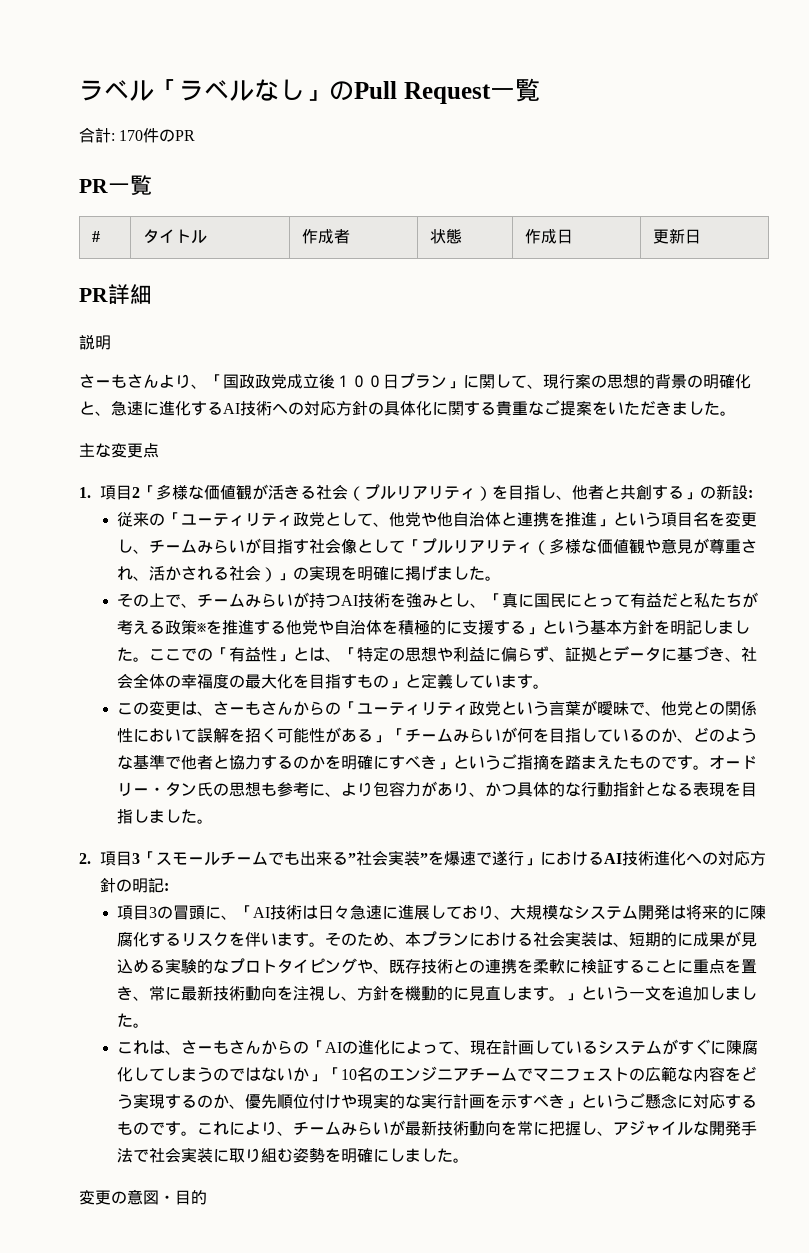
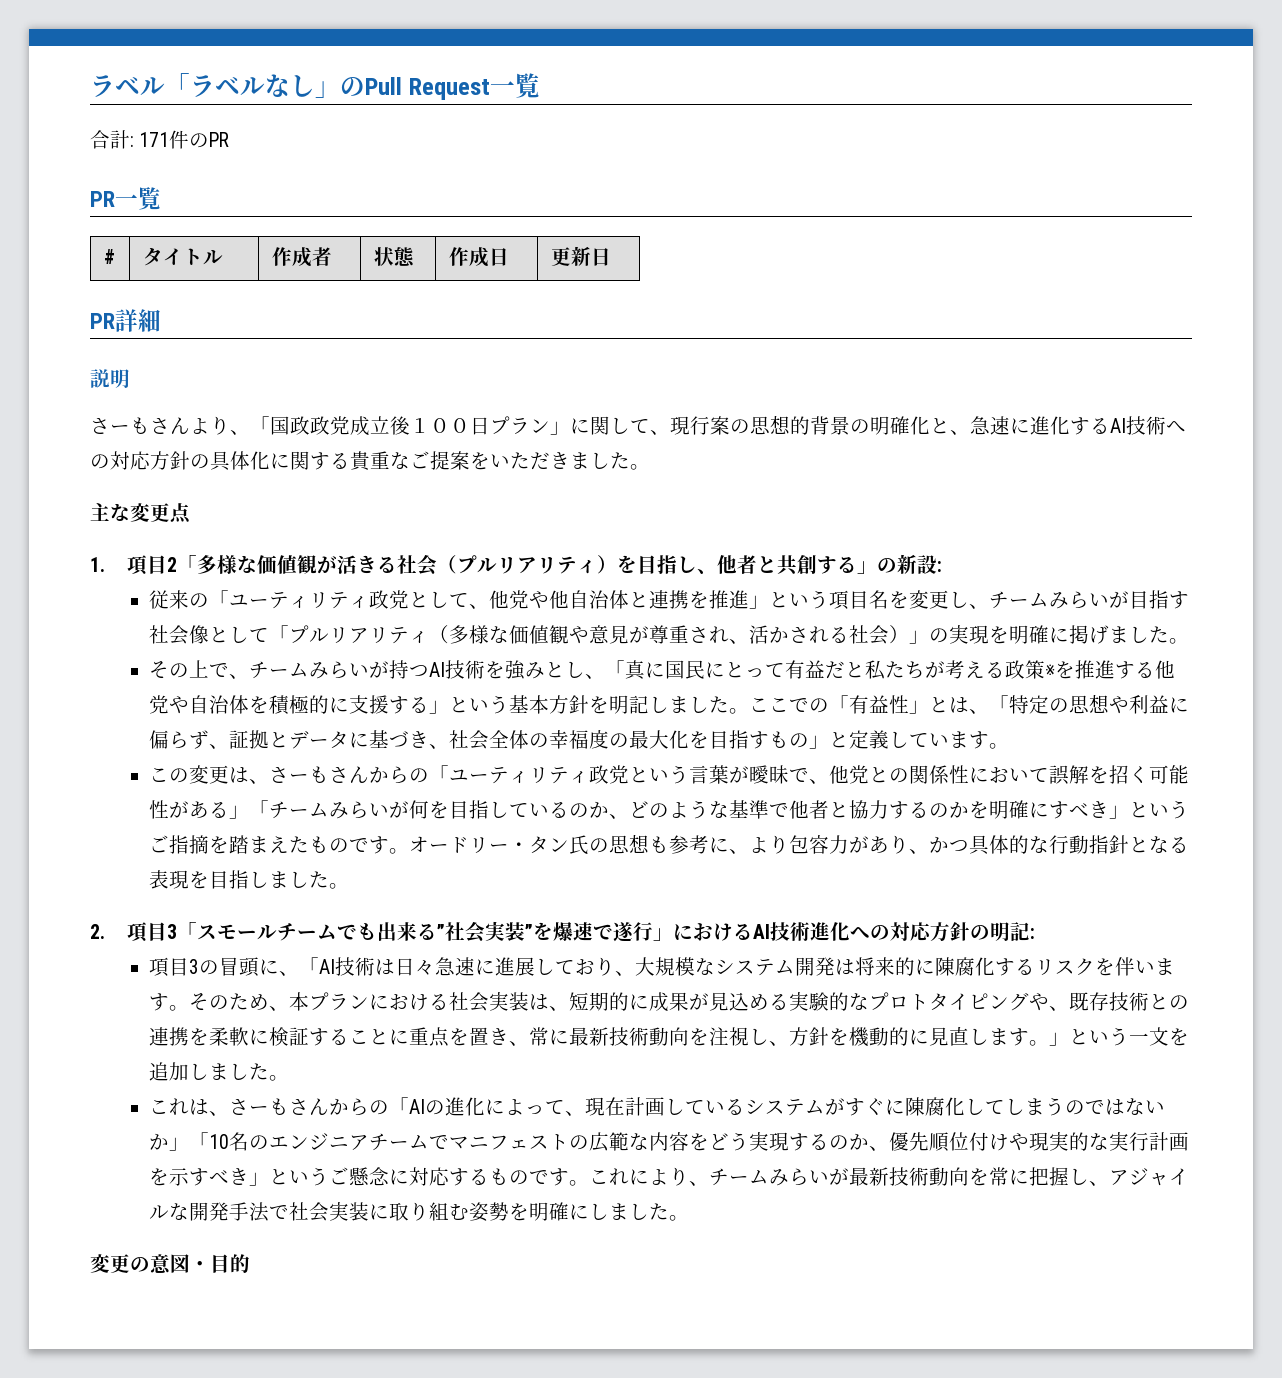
- 合計: 170件のPR
+ 合計: 171件のPR

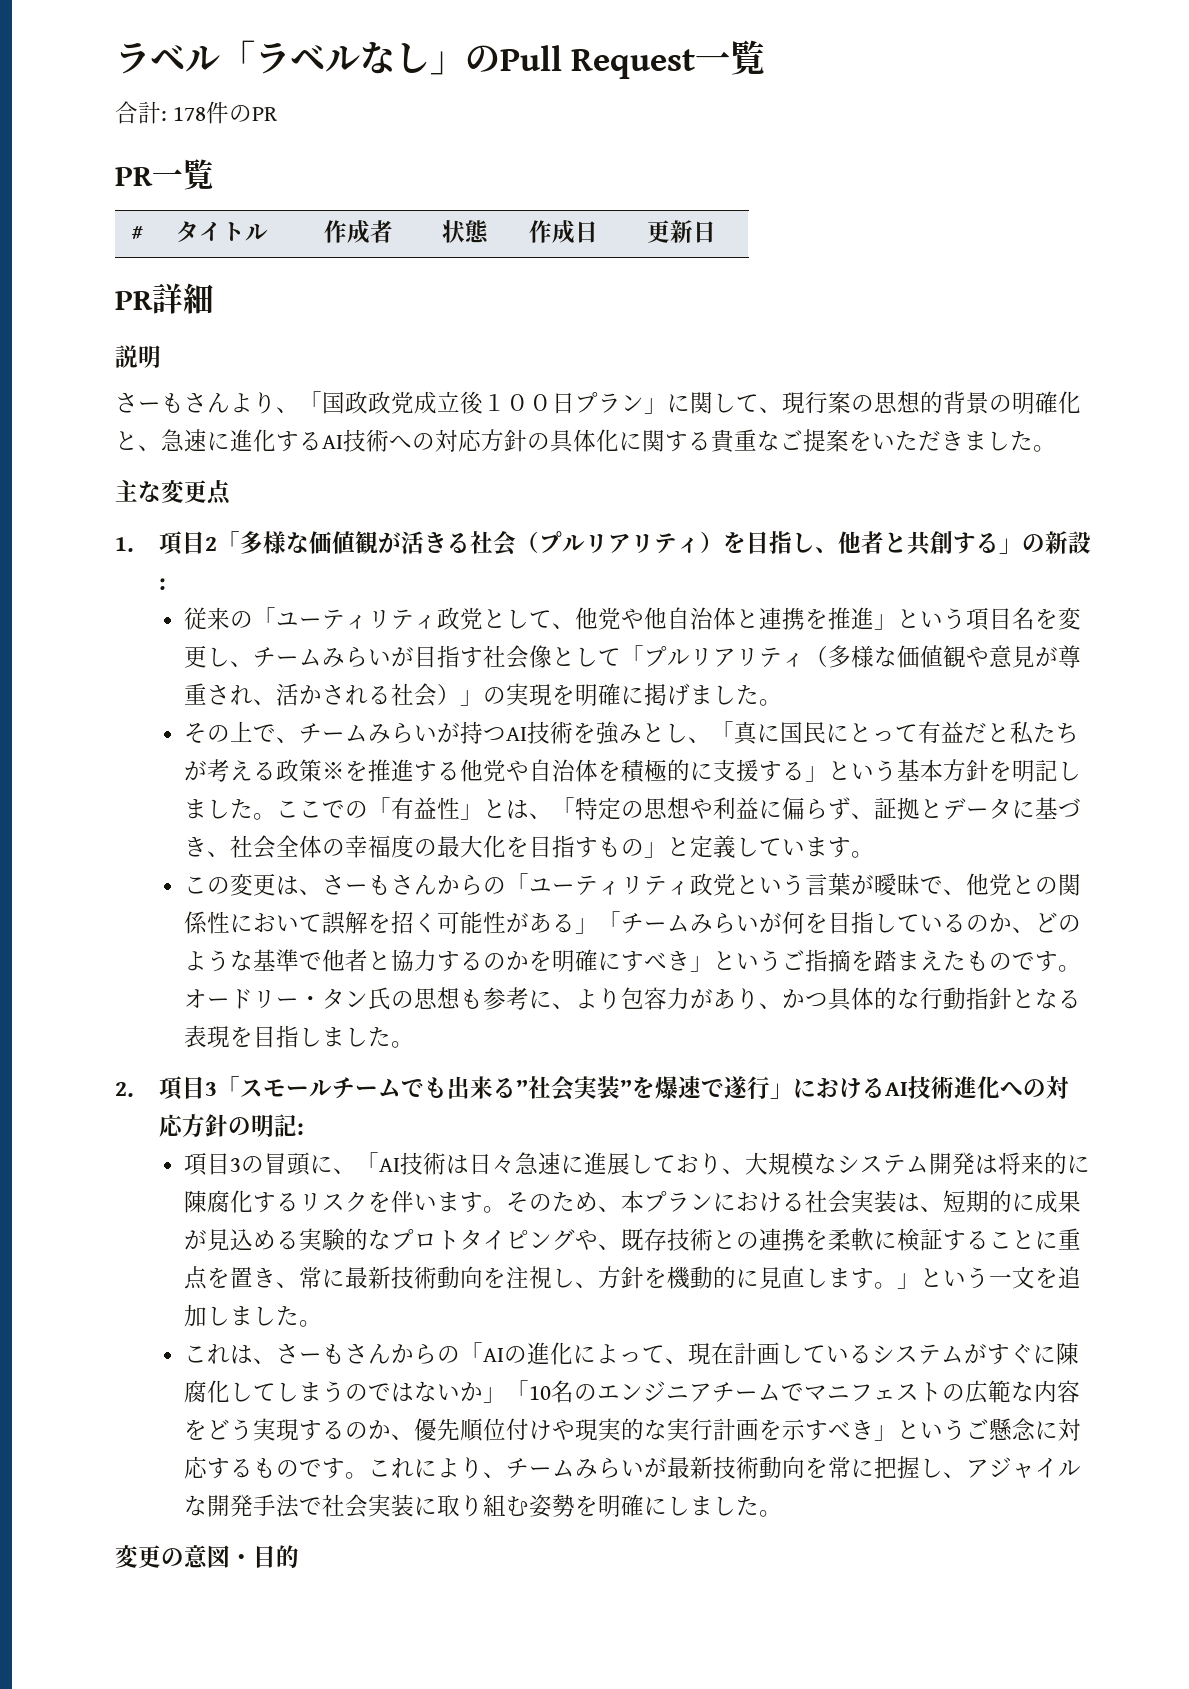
- 合計: 171件のPR
+ 合計: 178件のPR

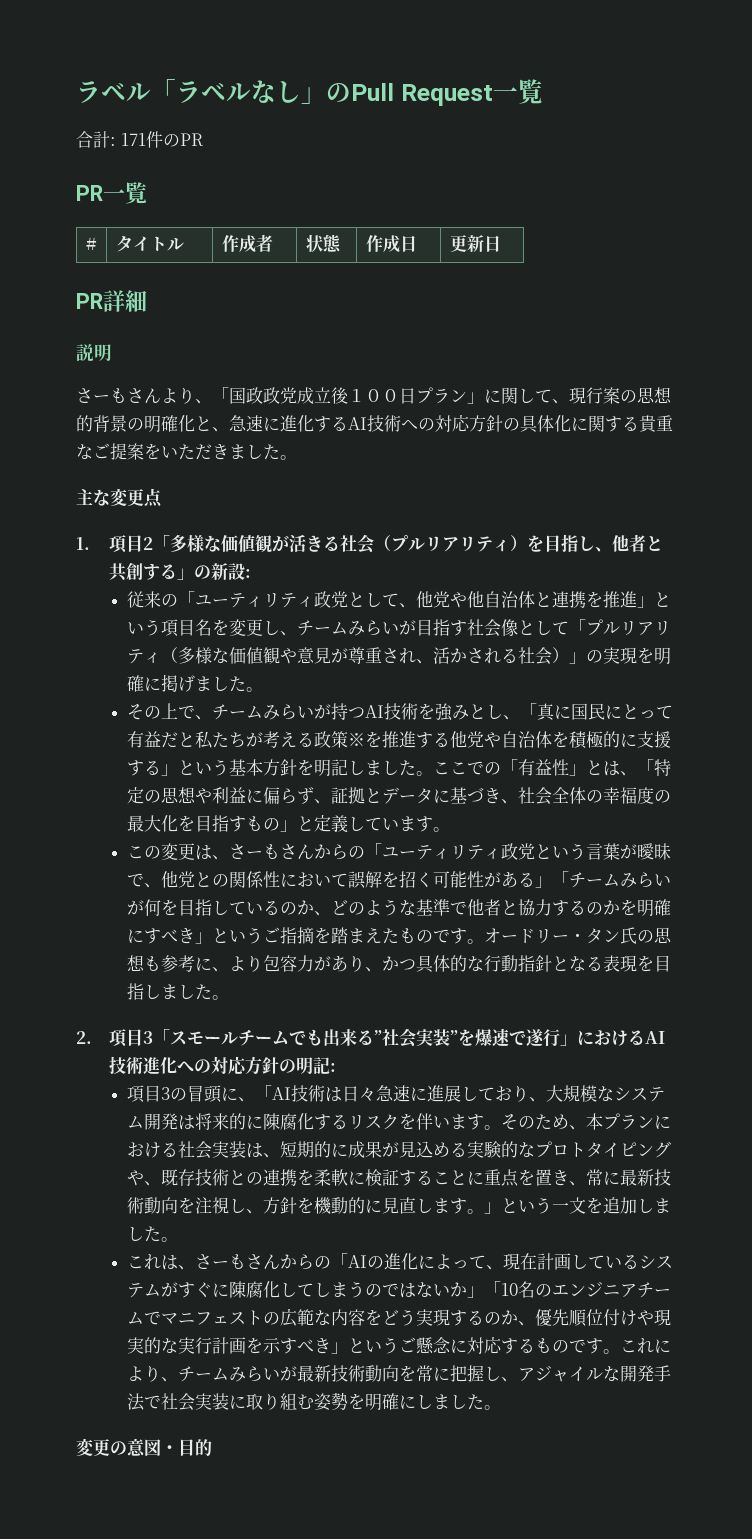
- 合計: 178件のPR
+ 合計: 171件のPR

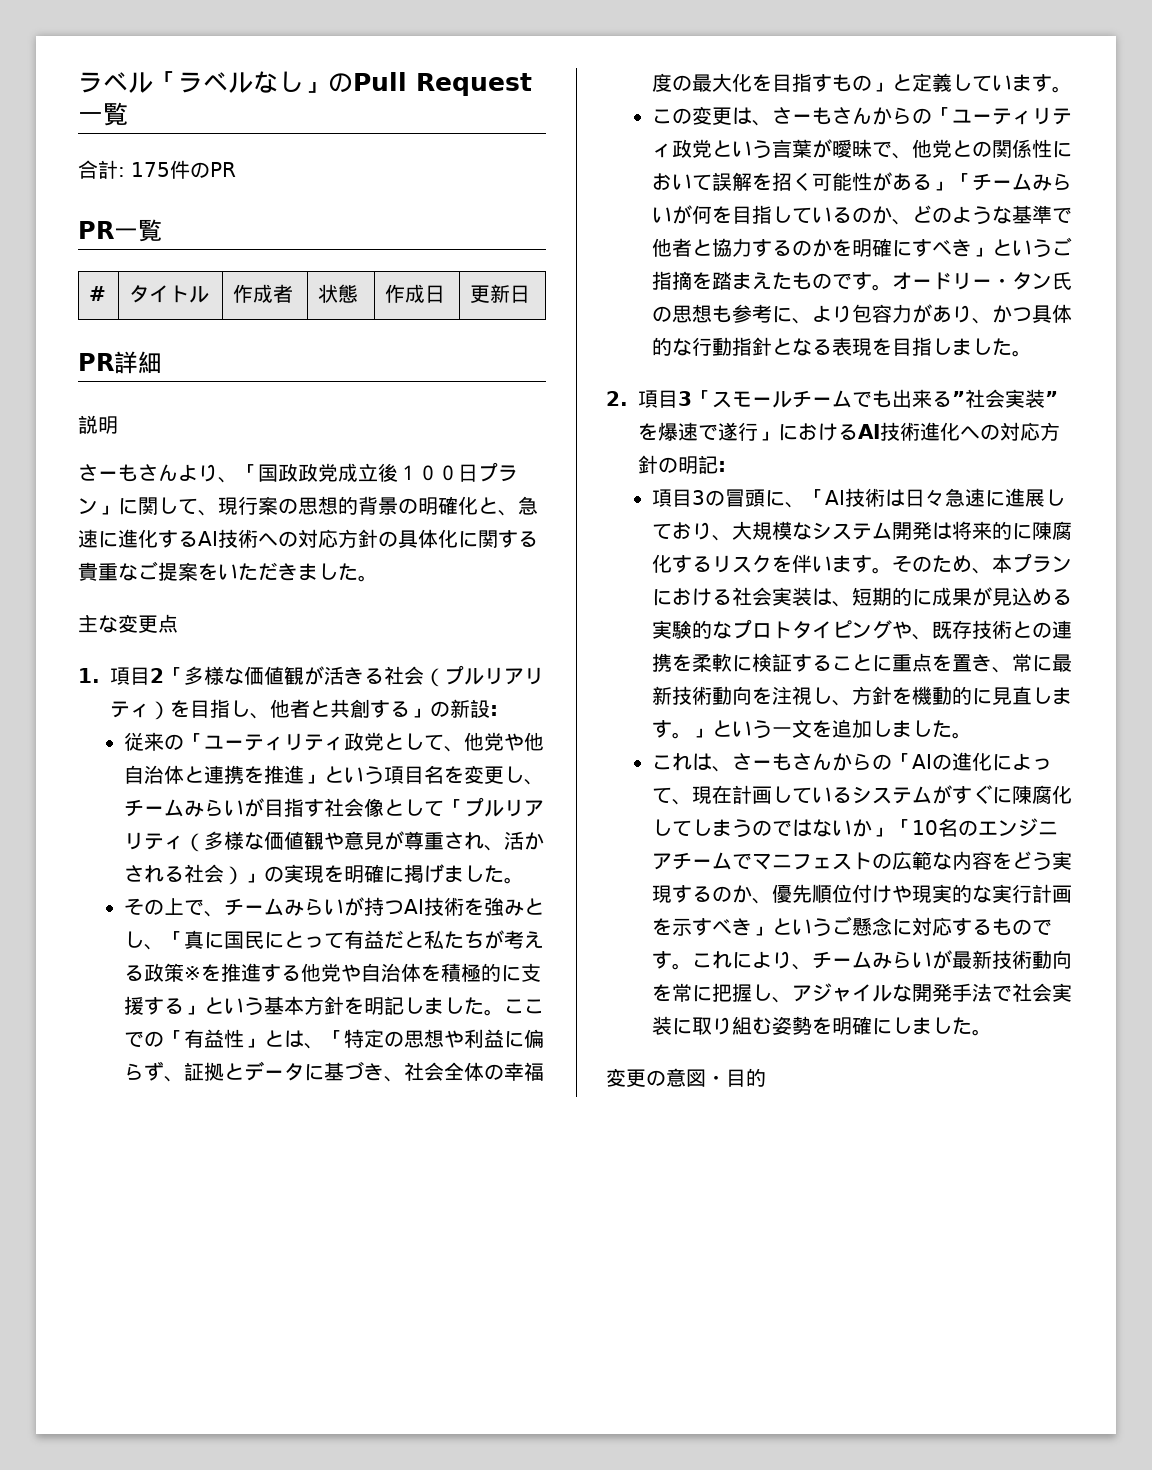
- 合計: 171件のPR
+ 合計: 175件のPR

